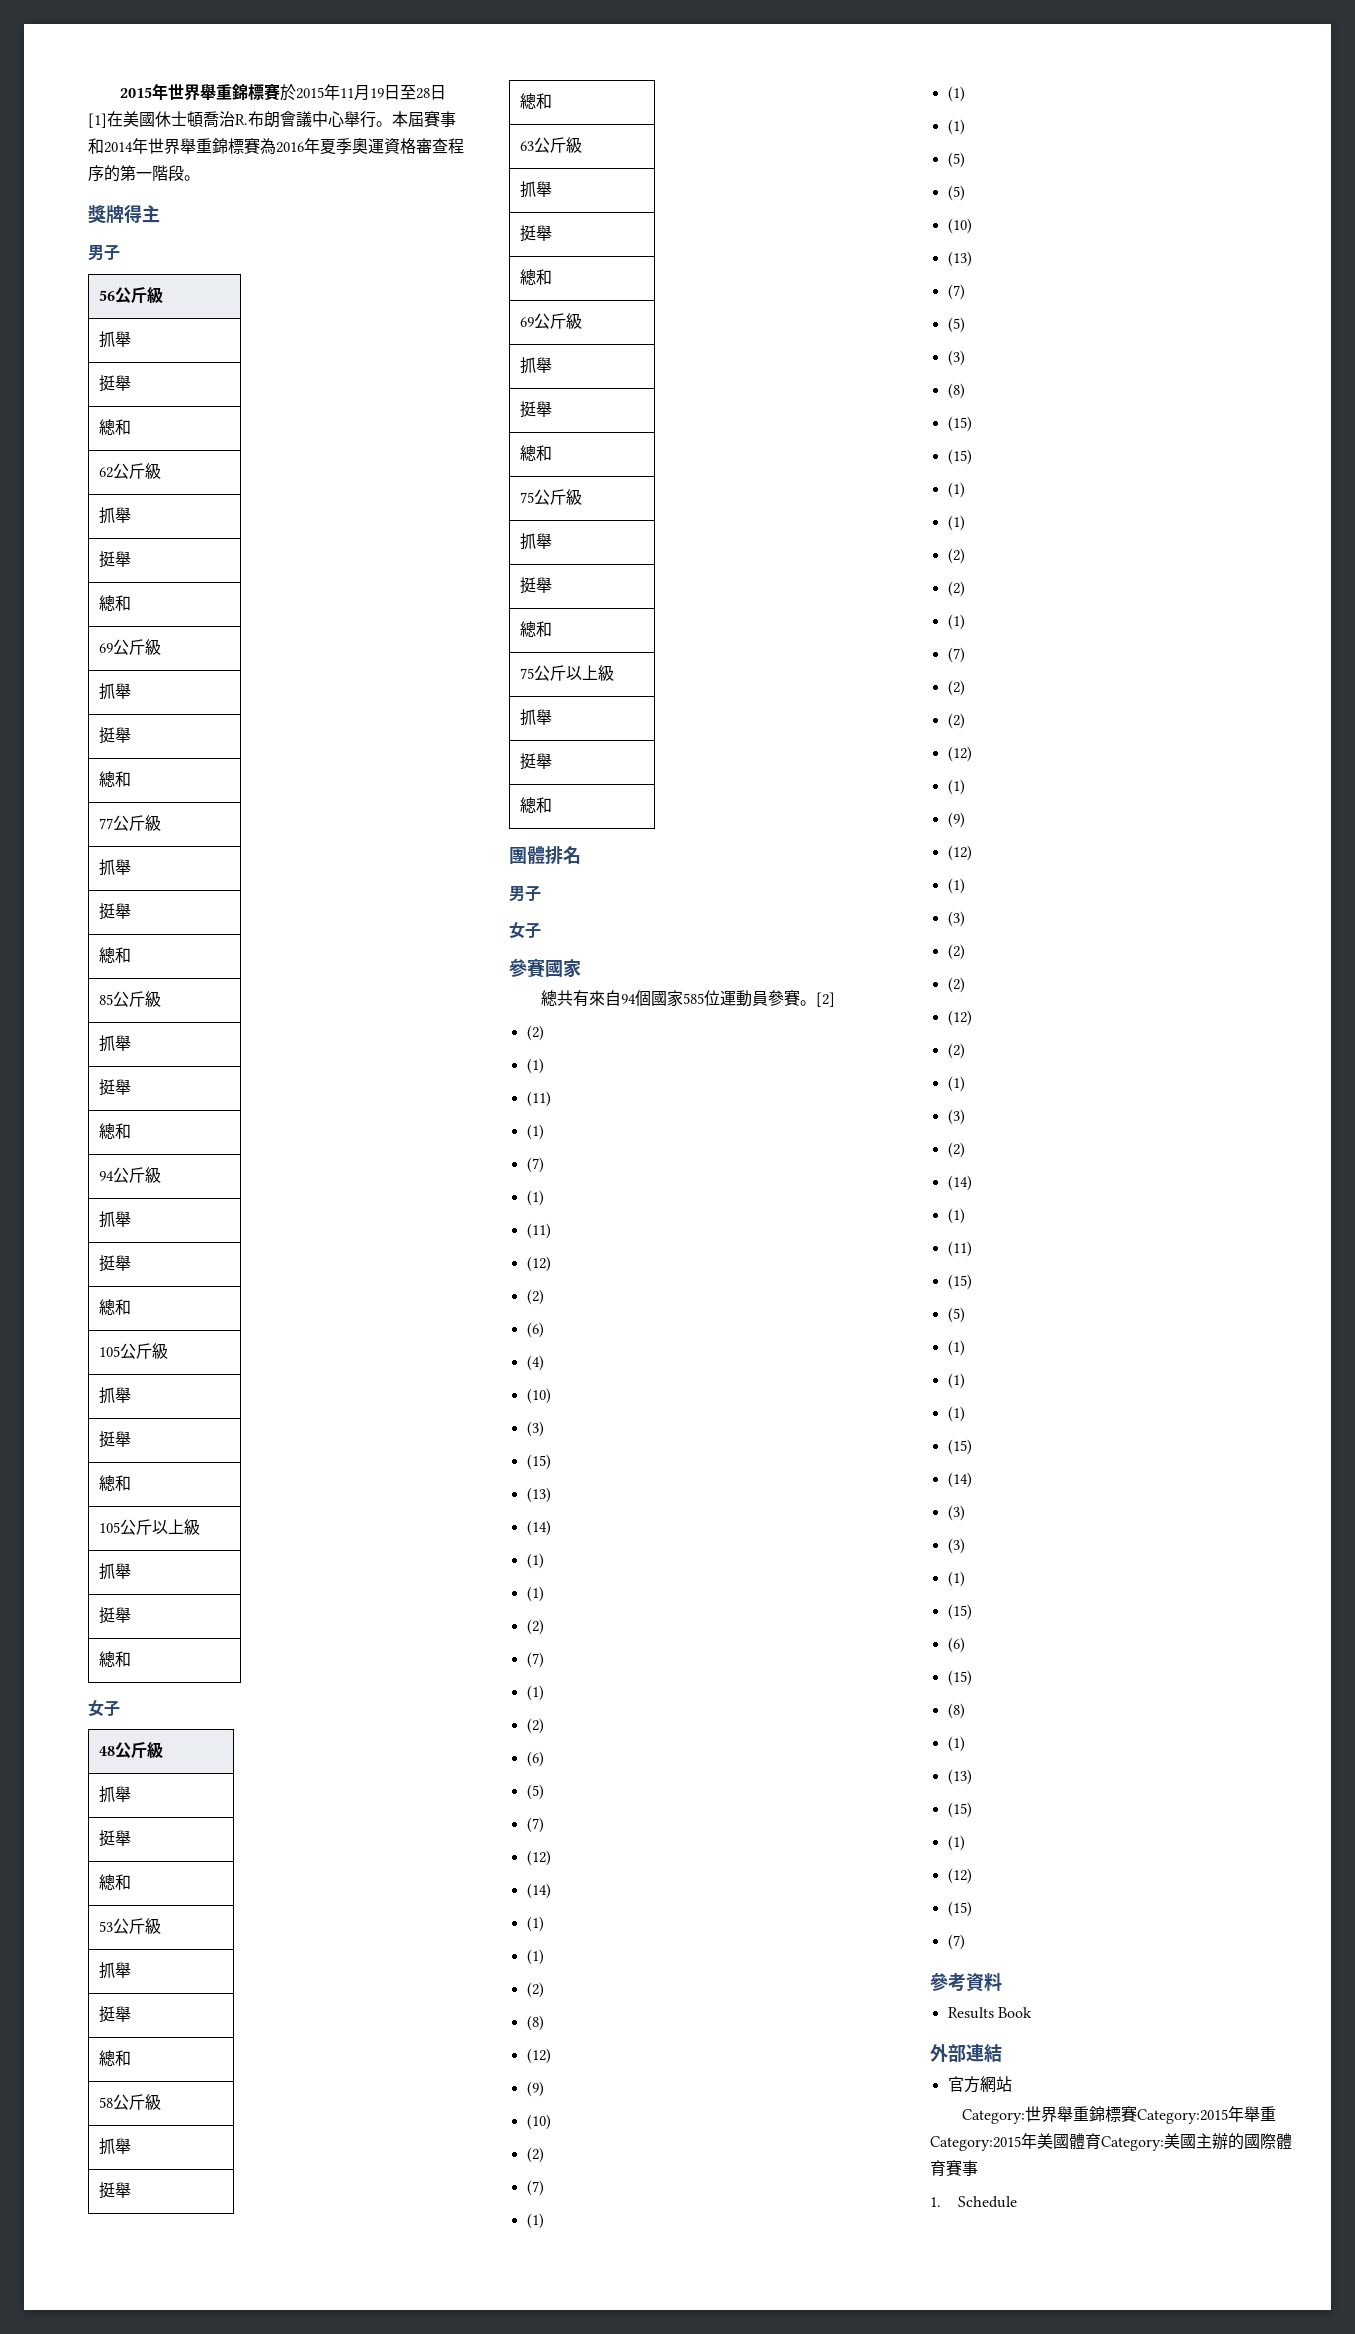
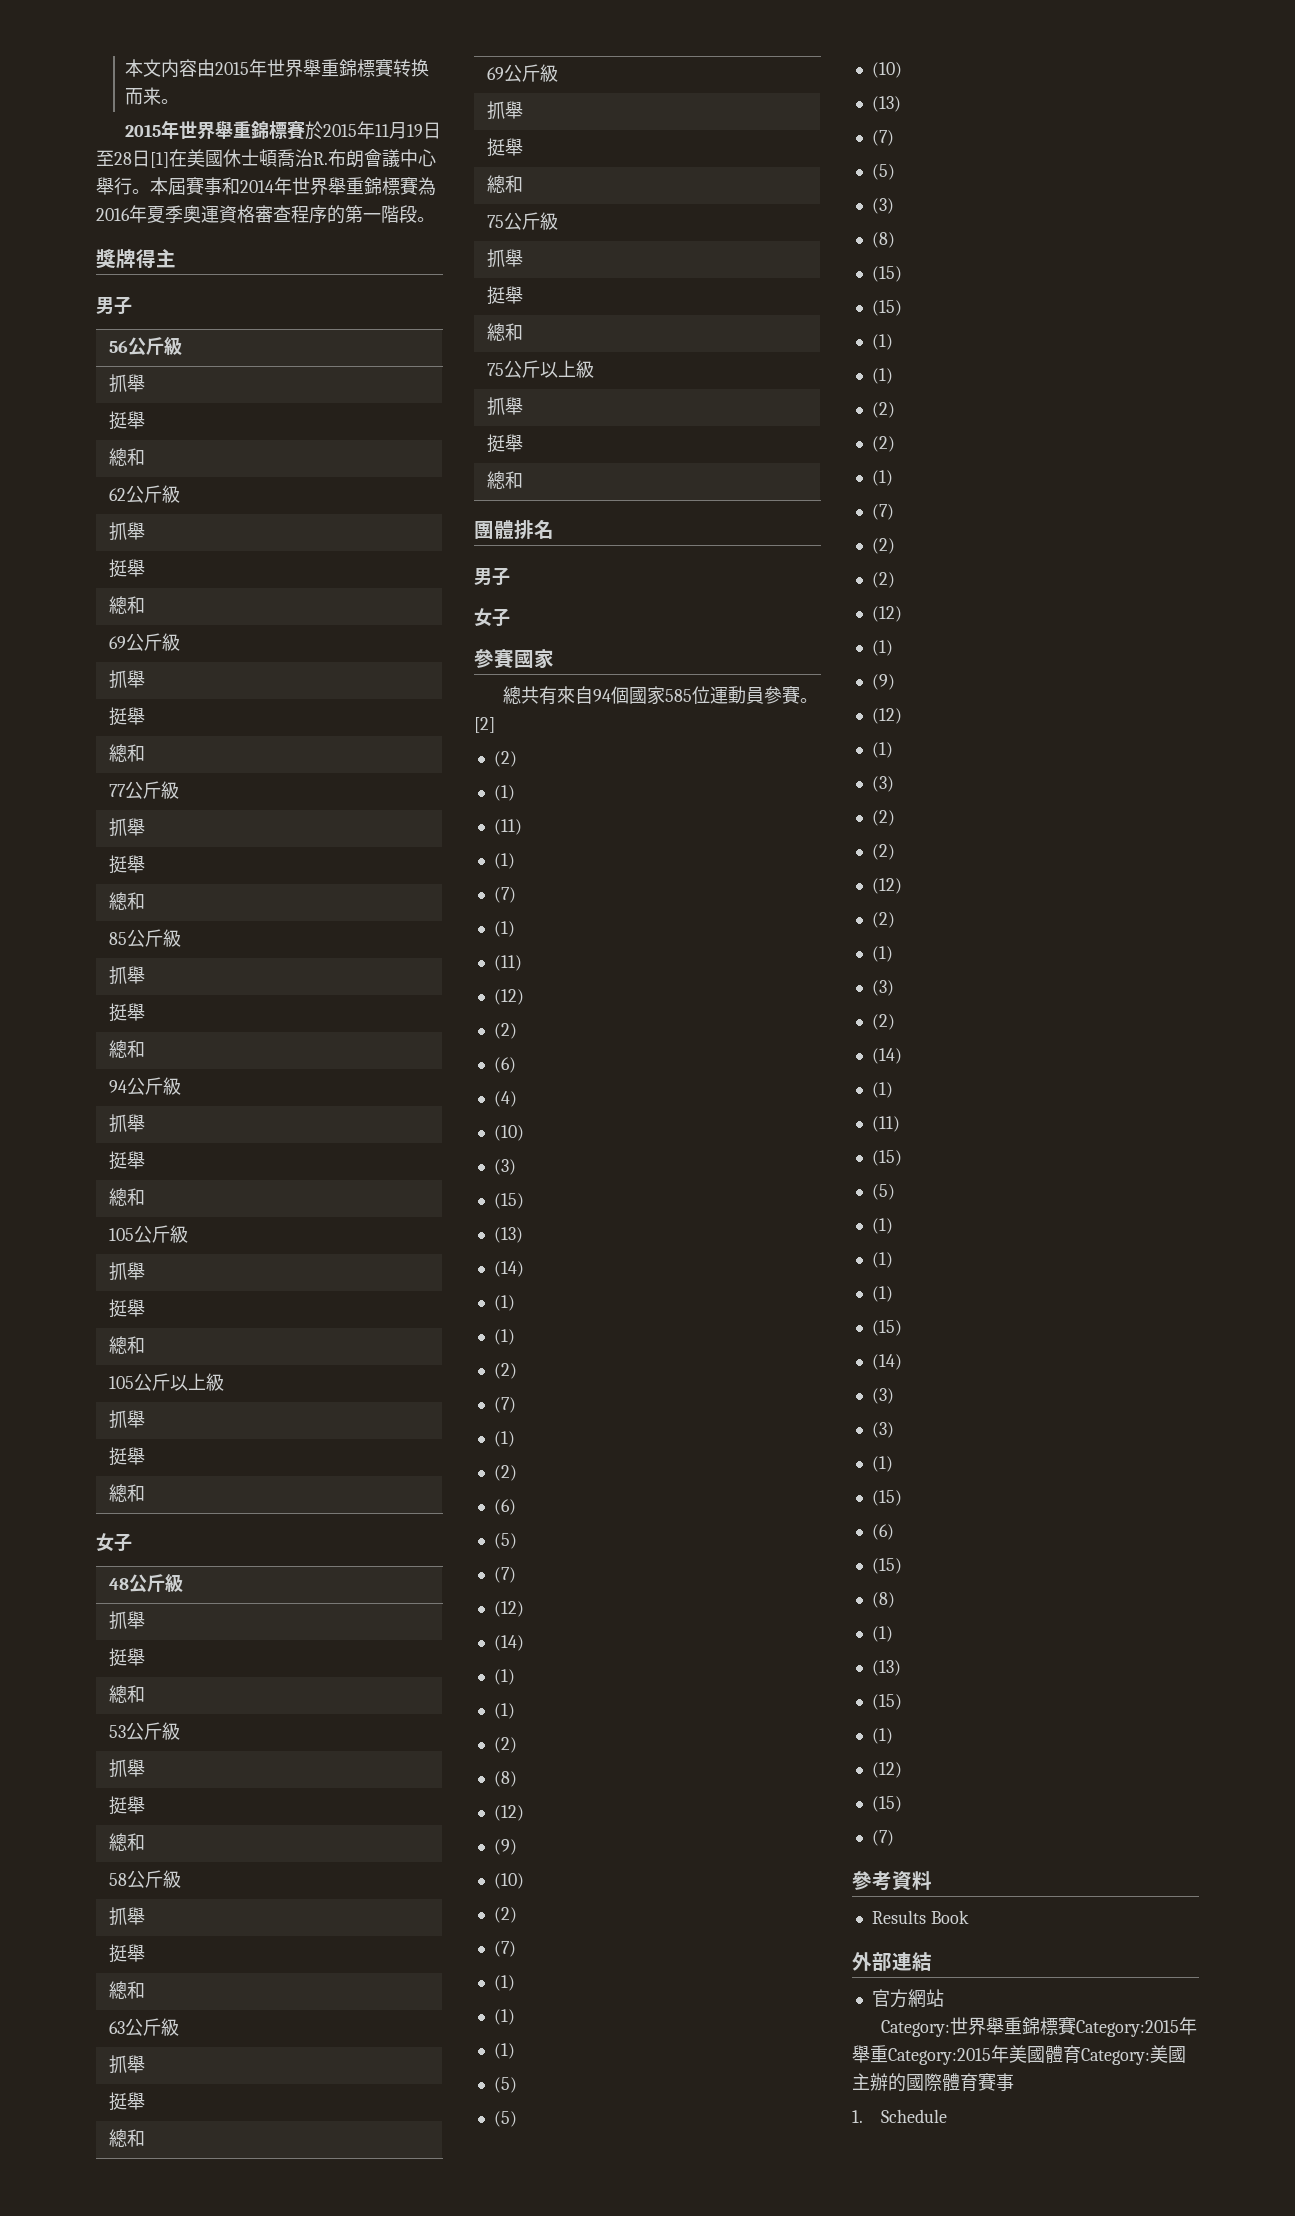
+ 本文内容由2015年世界舉重錦標賽转换而来。

